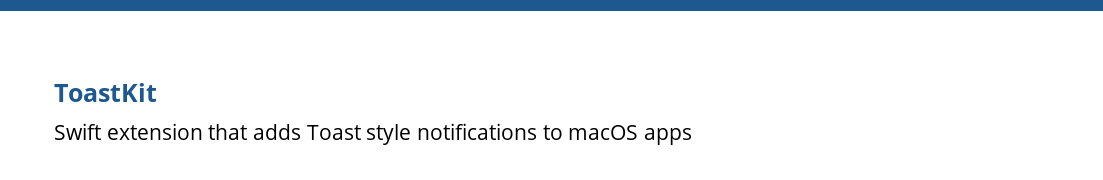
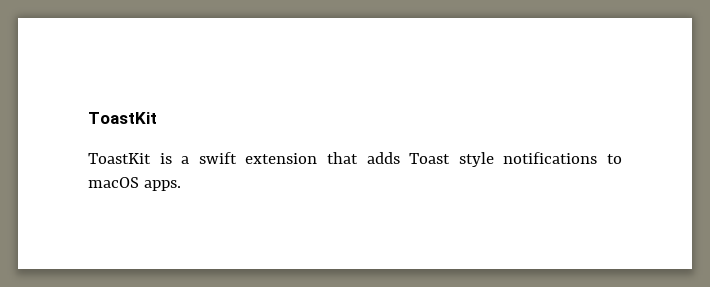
- Swift extension that adds Toast style notifications to macOS apps
+ ToastKit is a swift extension that adds Toast style notifications to macOS apps.

